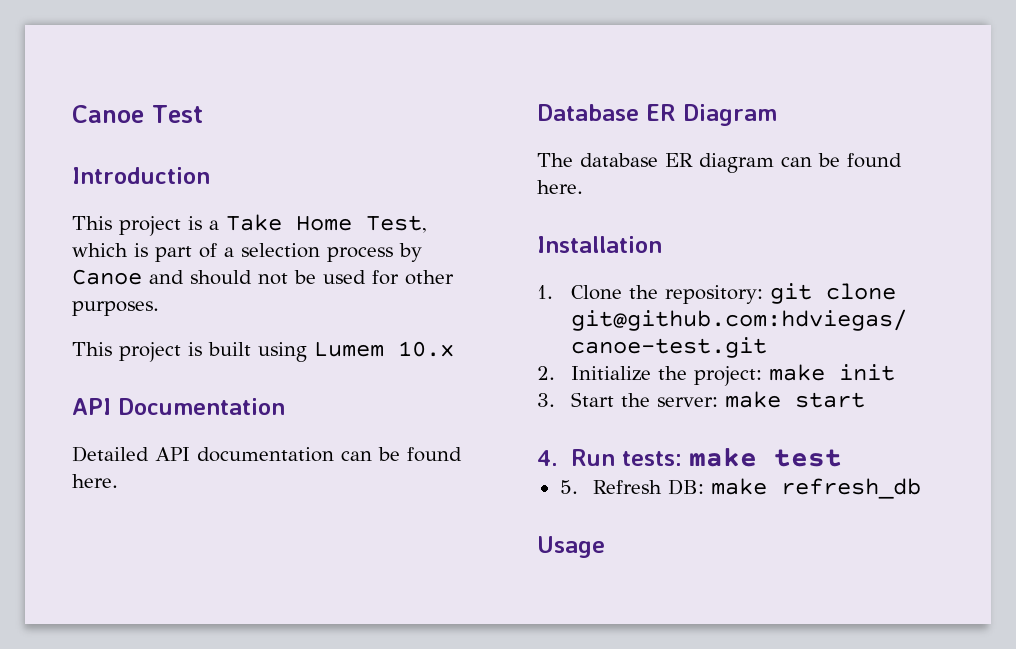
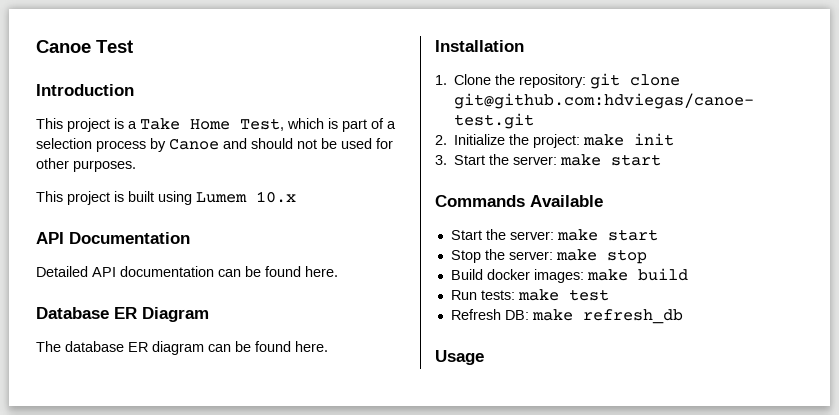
- 4. Run tests: make test
+ Commands Available
+ Start the server: make start
+ Stop the server: make stop
+ Build docker images: make build
+ Run tests: make test
- 5. Refresh DB: make refresh_db
+ Refresh DB: make refresh_db

